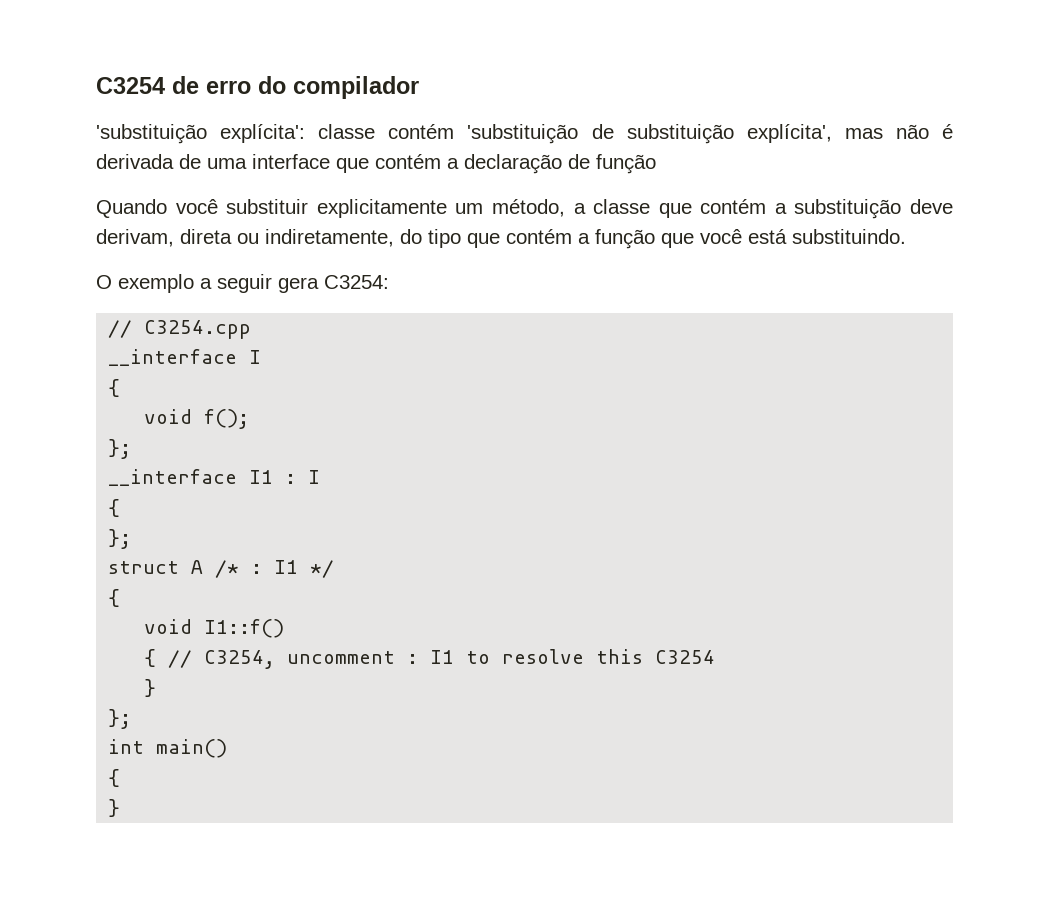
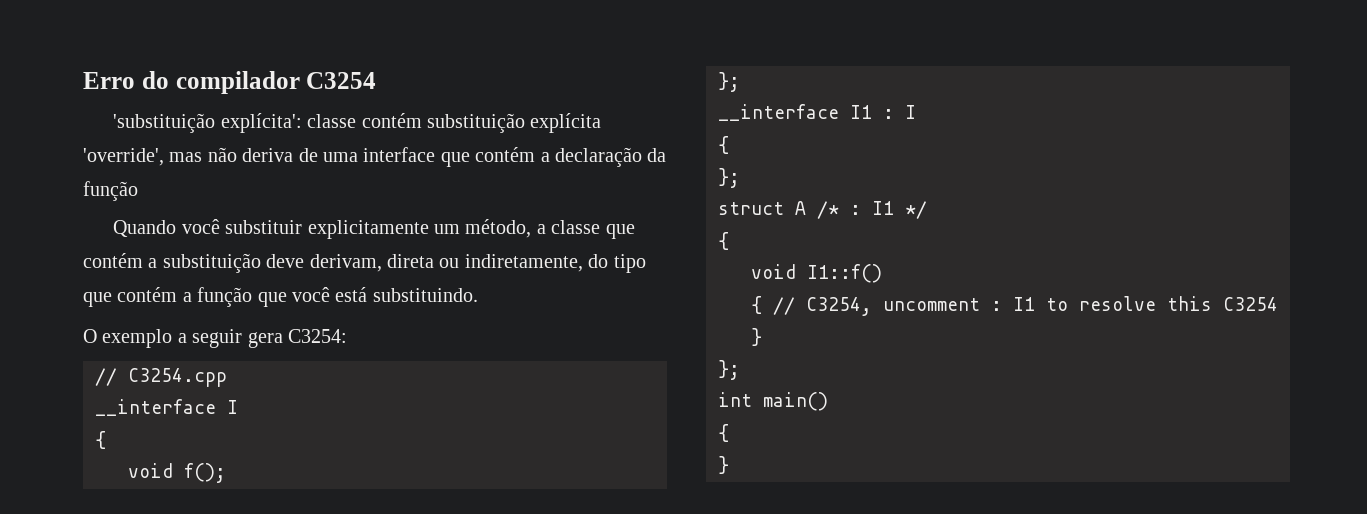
- C3254 de erro do compilador
+ Erro do compilador C3254
- 'substituição explícita': classe contém 'substituição de substituição explícita', mas não é derivada de uma interface que contém a declaração de função
+ 'substituição explícita': classe contém substituição explícita 'override', mas não deriva de uma interface que contém a declaração da função

